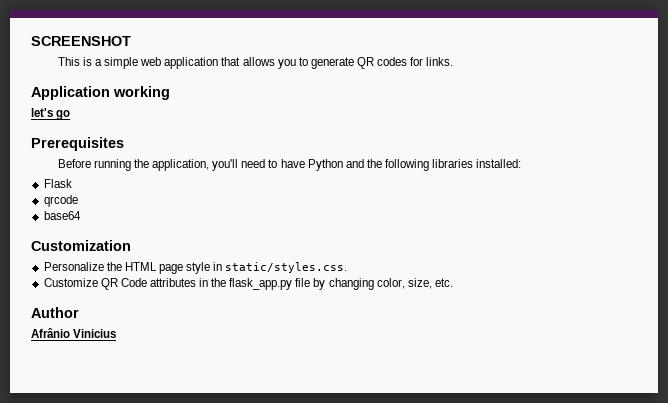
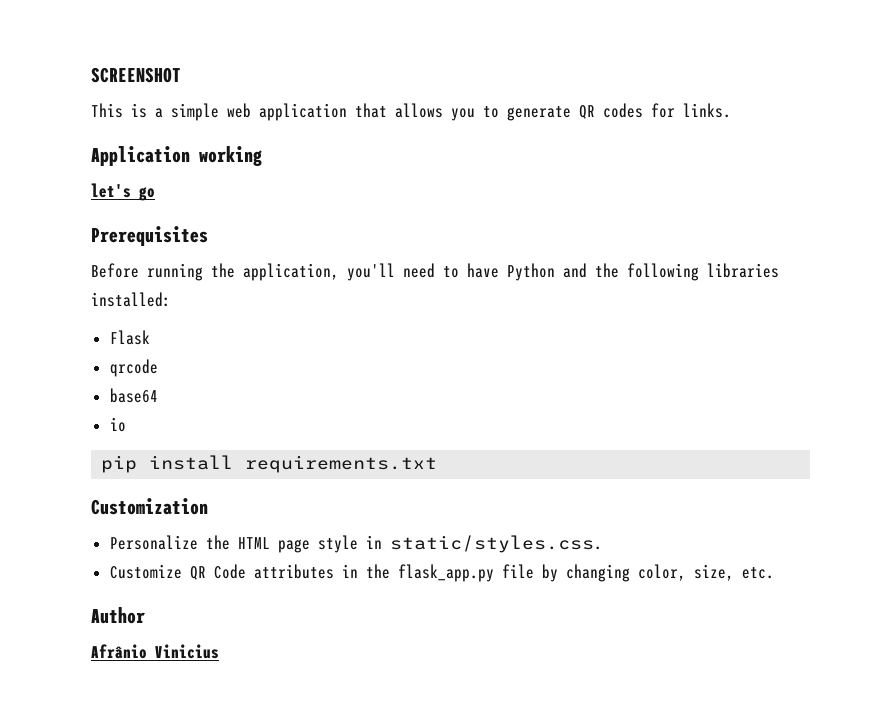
+ io
+ pip install requirements.txt

